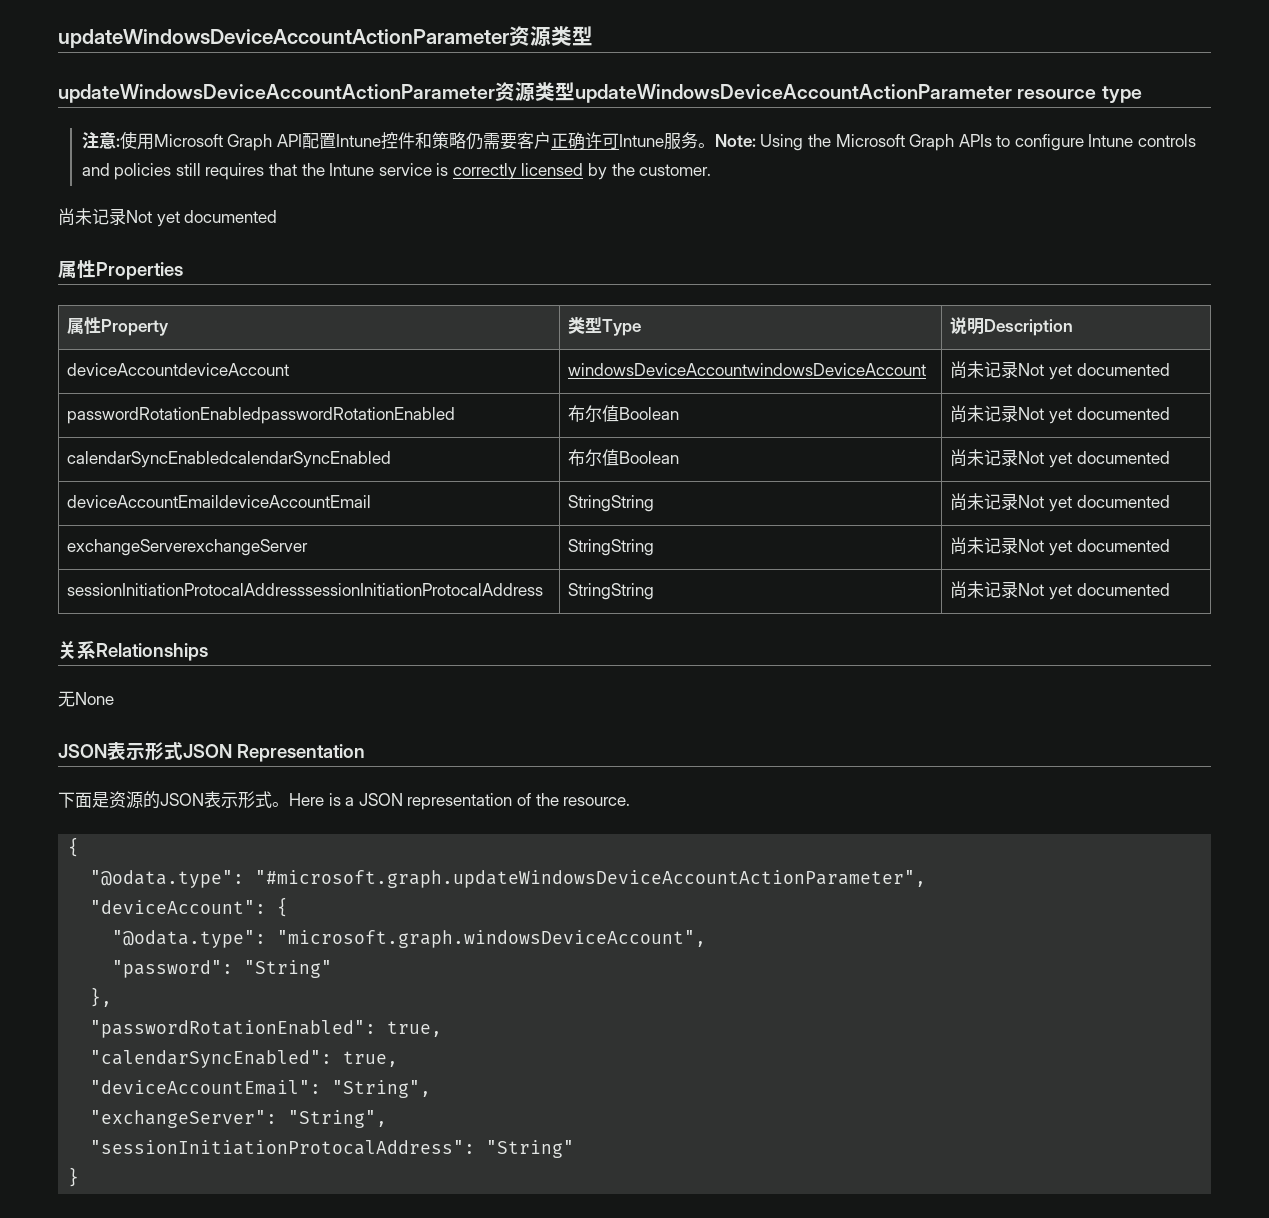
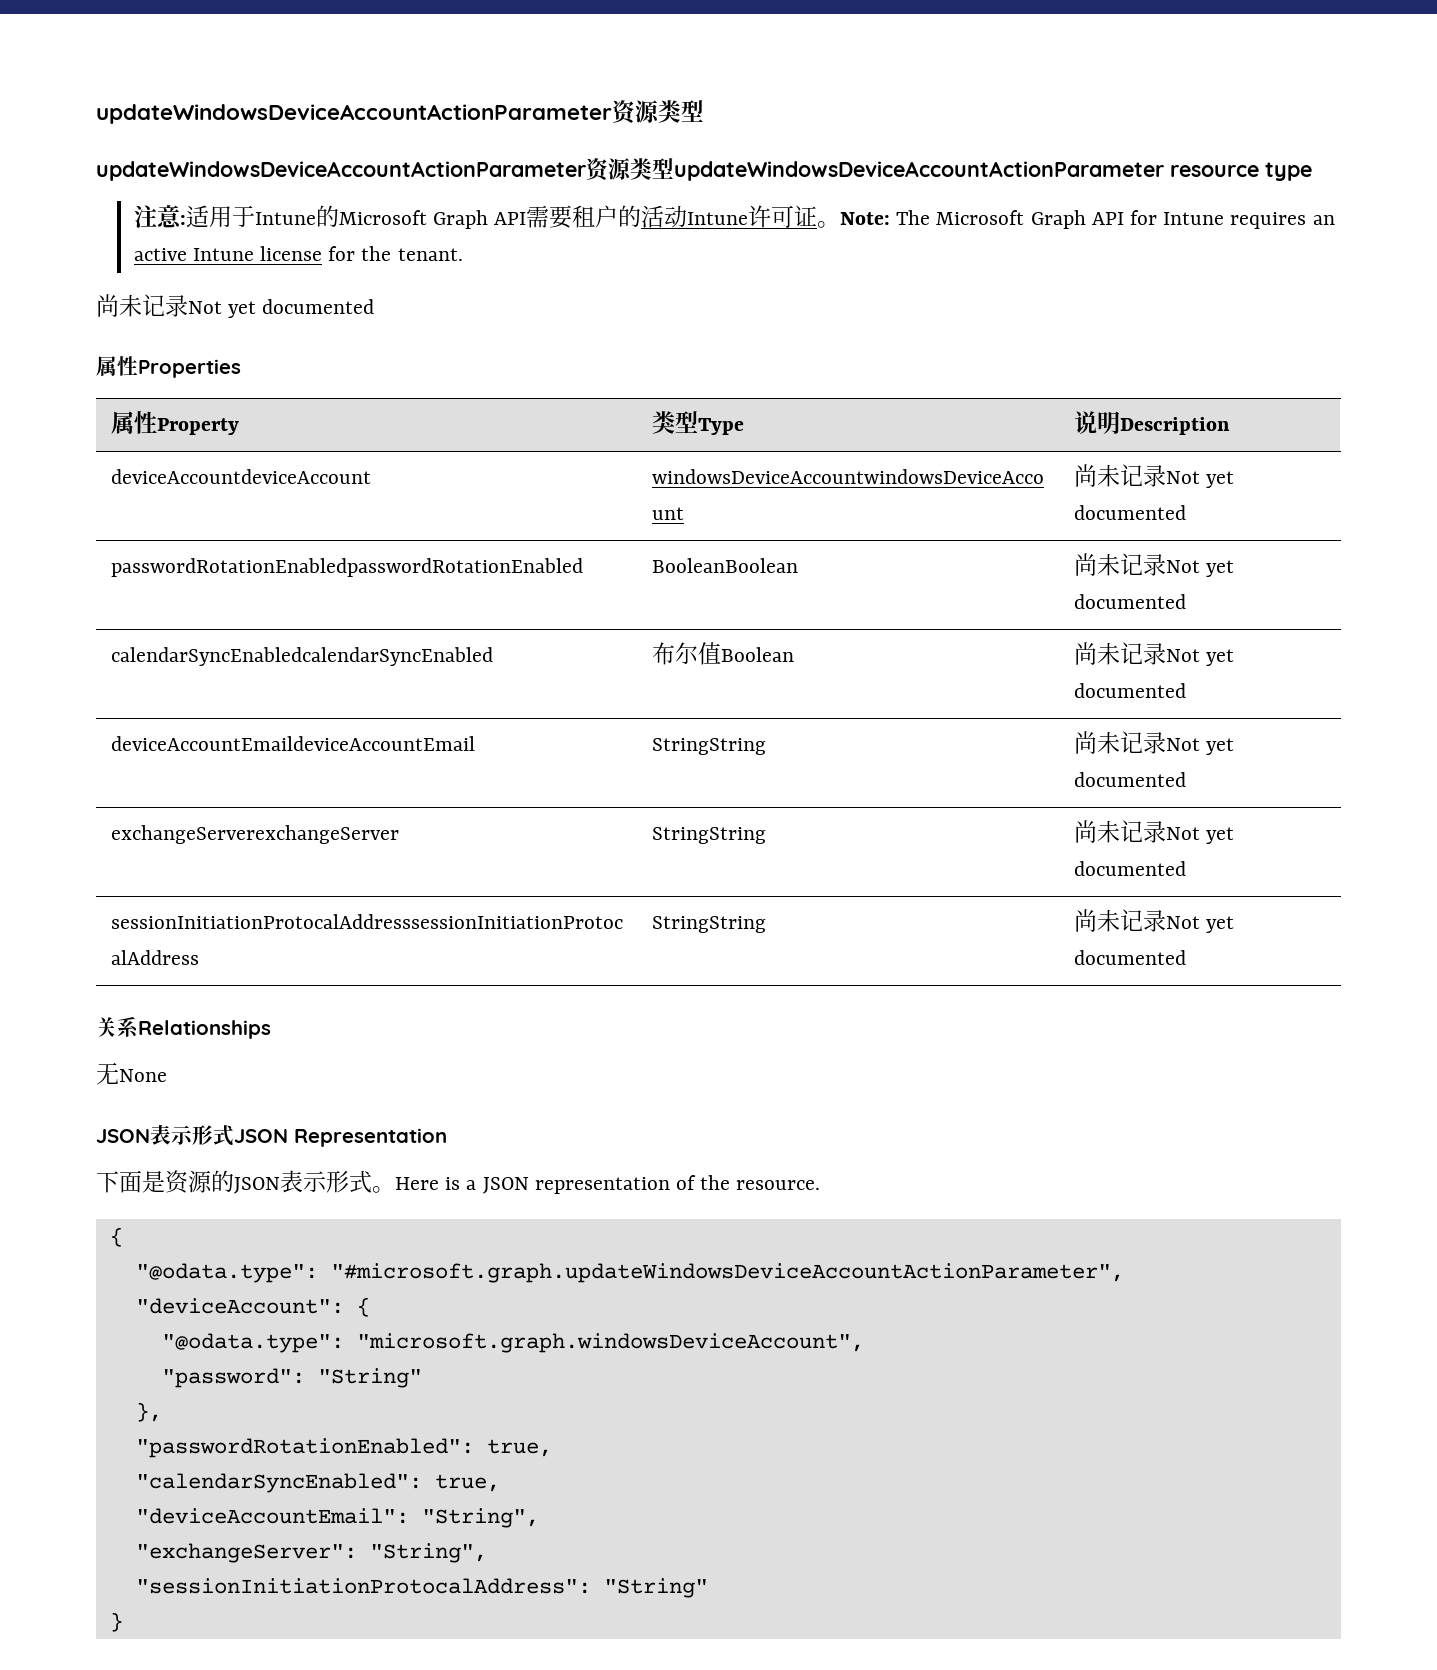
- 注意:使用Microsoft Graph API配置Intune控件和策略仍需要客户正确许可Intune服务。Note: Using the Microsoft Graph APIs to configure Intune controls and policies still requires that the Intune service is correctly licensed by the customer.
+ 注意:适用于Intune的Microsoft Graph API需要租户的活动Intune许可证。Note: The Microsoft Graph API for Intune requires an active Intune license for the tenant.
- passwordRotationEnabledpasswordRotationEnabled | 布尔值Boolean | 尚未记录Not yet documented
+ passwordRotationEnabledpasswordRotationEnabled | BooleanBoolean | 尚未记录Not yet documented

